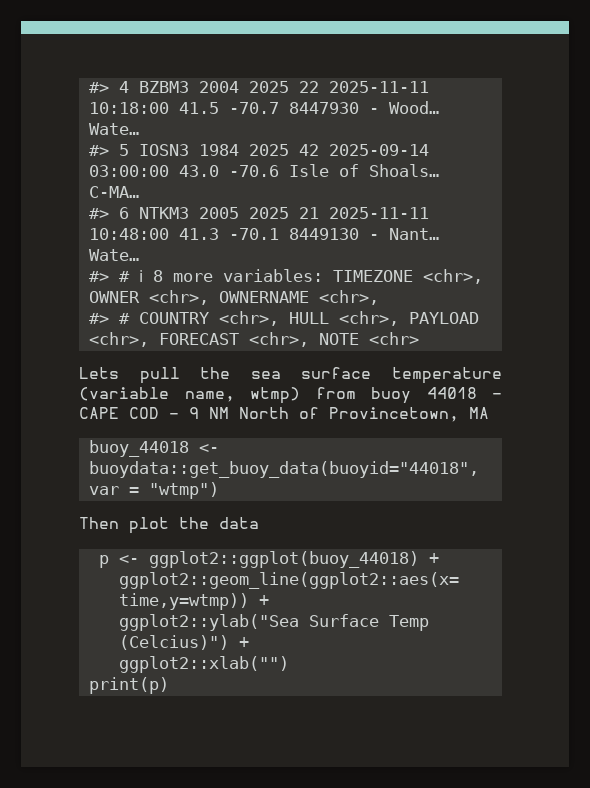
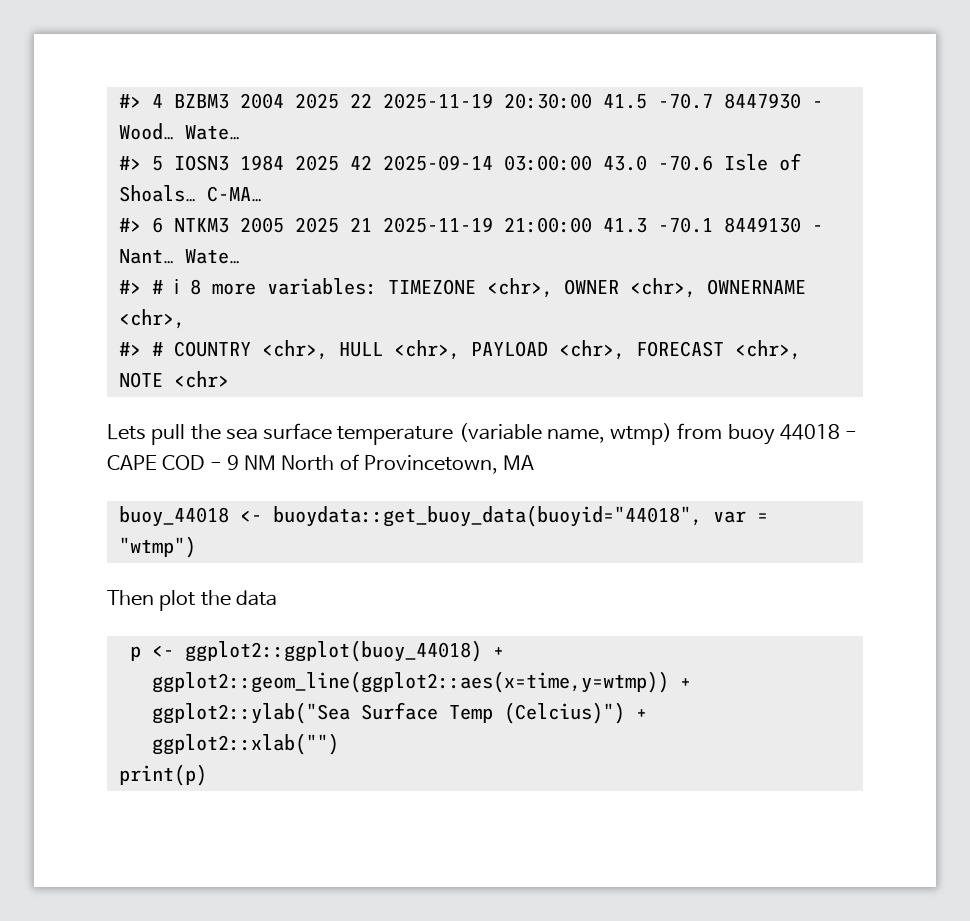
- #> 4 BZBM3 2004 2025 22 2025-11-11 10:18:00 41.5 -70.7 8447930 - Wood…
+ #> 4 BZBM3 2004 2025 22 2025-11-19 20:30:00 41.5 -70.7 8447930 - Wood…
- #> 6 NTKM3 2005 2025 21 2025-11-11 10:48:00 41.3 -70.1 8449130 - Nant…
+ #> 6 NTKM3 2005 2025 21 2025-11-19 21:00:00 41.3 -70.1 8449130 - Nant…

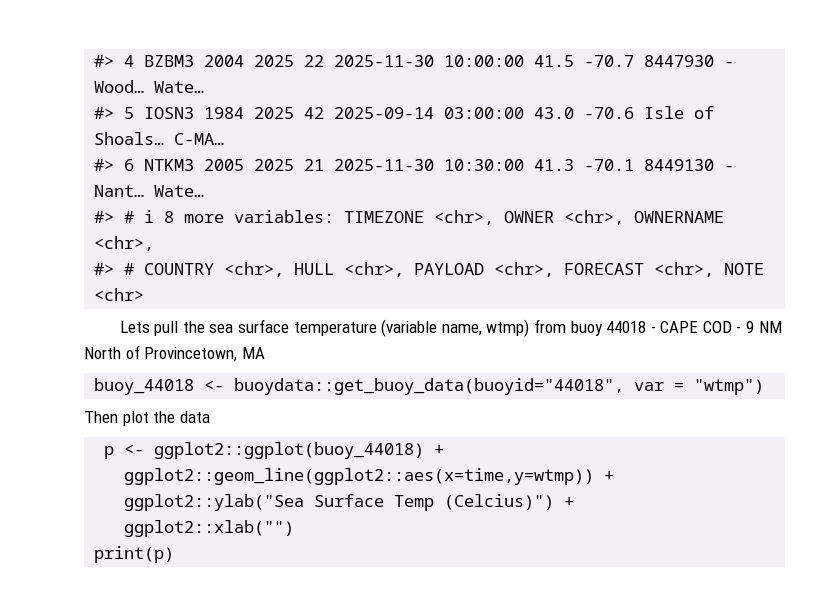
- #> 4 BZBM3 2004 2025 22 2025-11-19 20:30:00 41.5 -70.7 8447930 - Wood…
+ #> 4 BZBM3 2004 2025 22 2025-11-30 10:00:00 41.5 -70.7 8447930 - Wood…
- #> 6 NTKM3 2005 2025 21 2025-11-19 21:00:00 41.3 -70.1 8449130 - Nant…
+ #> 6 NTKM3 2005 2025 21 2025-11-30 10:30:00 41.3 -70.1 8449130 - Nant…

